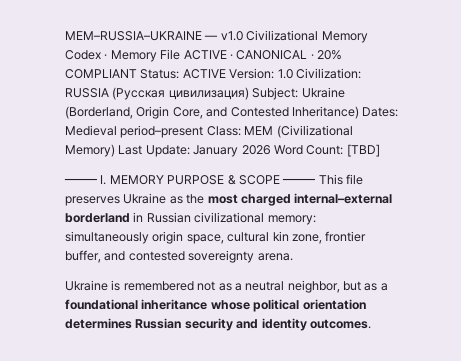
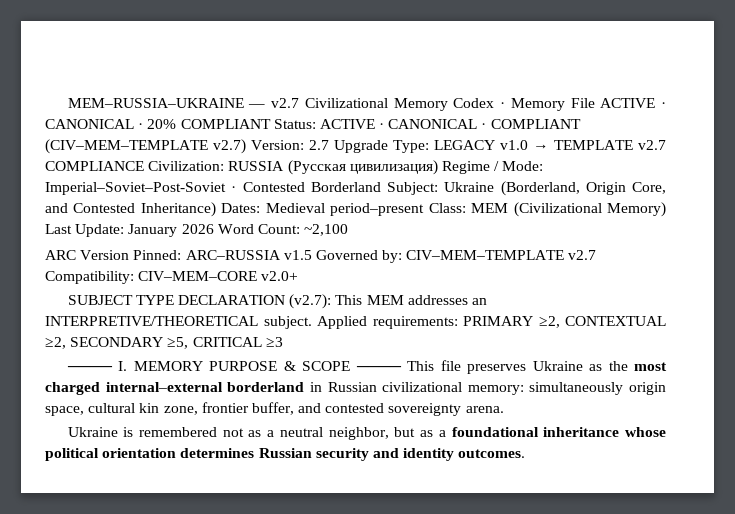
- MEM–RUSSIA–UKRAINE — v1.0 Civilizational Memory Codex · Memory File ACTIVE · CANONICAL · 20% COMPLIANT Status: ACTIVE Version: 1.0 Civilization: RUSSIA (Русская цивилизация) Subject: Ukraine (Borderland, Origin Core, and Contested Inheritance) Dates: Medieval period–present Class: MEM (Civilizational Memory) Last Update: January 2026 Word Count: [TBD]
+ MEM–RUSSIA–UKRAINE — v2.7 Civilizational Memory Codex · Memory File ACTIVE · CANONICAL · 20% COMPLIANT Status: ACTIVE · CANONICAL · COMPLIANT (CIV–MEM–TEMPLATE v2.7) Version: 2.7 Upgrade Type: LEGACY v1.0 → TEMPLATE v2.7 COMPLIANCE Civilization: RUSSIA (Русская цивилизация) Regime / Mode: Imperial–Soviet–Post-Soviet · Contested Borderland Subject: Ukraine (Borderland, Origin Core, and Contested Inheritance) Dates: Medieval period–present Class: MEM (Civilizational Memory) Last Update: January 2026 Word Count: ~2,100
+ ARC Version Pinned: ARC–RUSSIA v1.5 Governed by: CIV–MEM–TEMPLATE v2.7 Compatibility: CIV–MEM–CORE v2.0+
+ SUBJECT TYPE DECLARATION (v2.7): This MEM addresses an INTERPRETIVE/THEORETICAL subject. Applied requirements: PRIMARY ≥2, CONTEXTUAL ≥2, SECONDARY ≥5, CRITICAL ≥3

